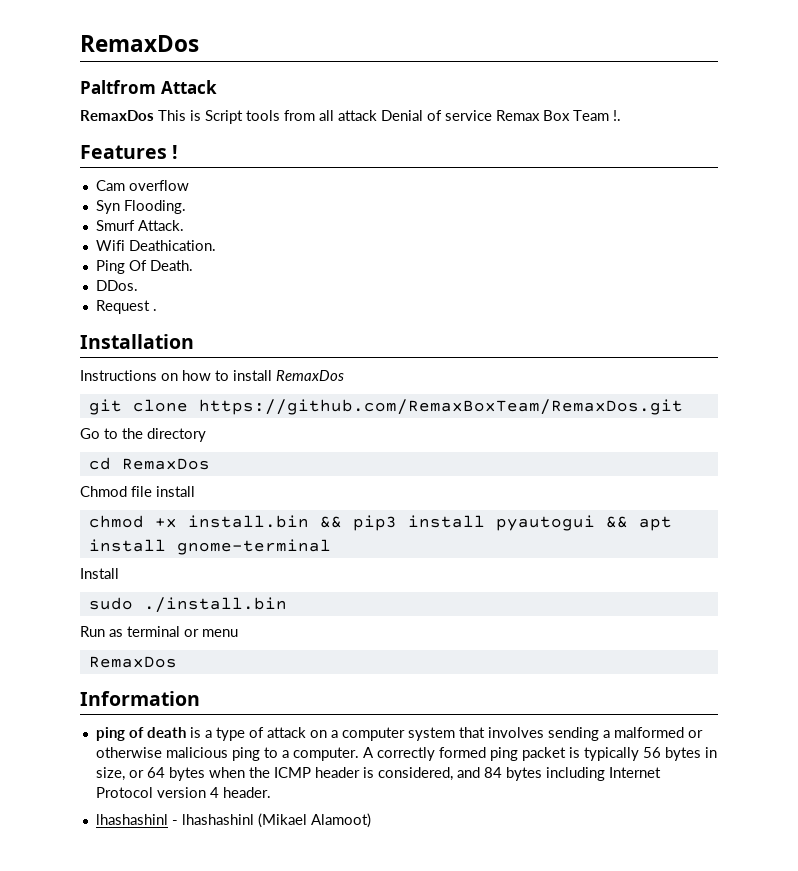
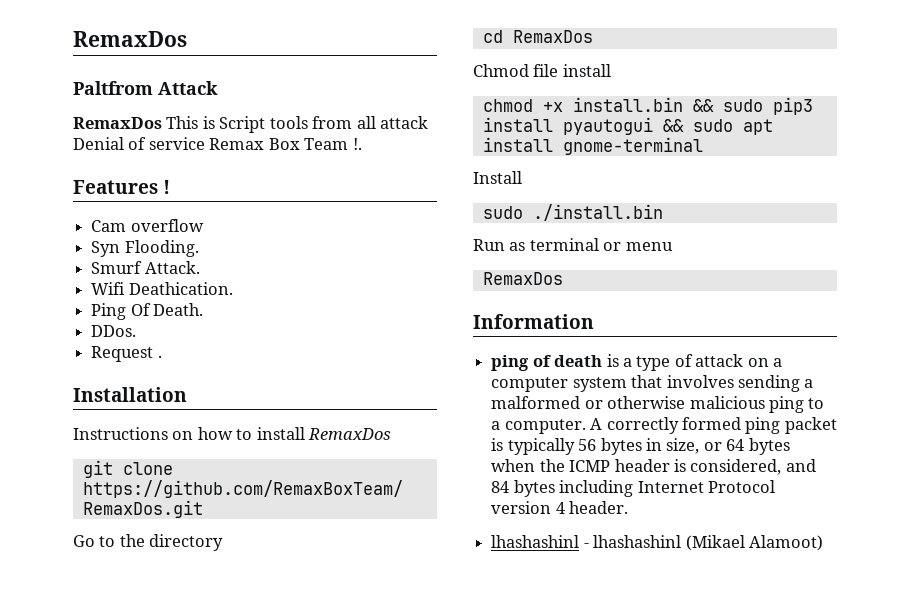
- chmod +x install.bin && pip3 install pyautogui && apt install gnome-terminal
+ chmod +x install.bin && sudo pip3 install pyautogui && sudo apt install gnome-terminal

